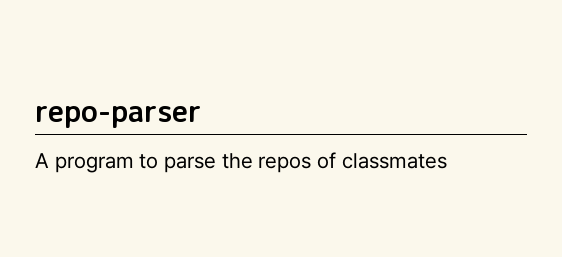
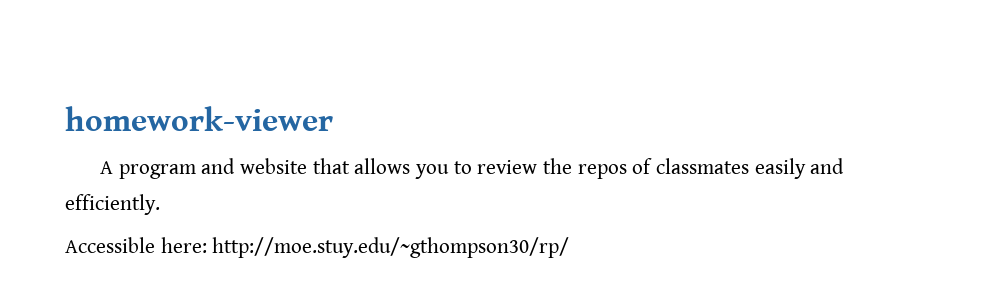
- repo-parser
+ homework-viewer
- A program to parse the repos of classmates
+ A program and website that allows you to review the repos of classmates easily and efficiently.
+ Accessible here: http://moe.stuy.edu/~gthompson30/rp/

